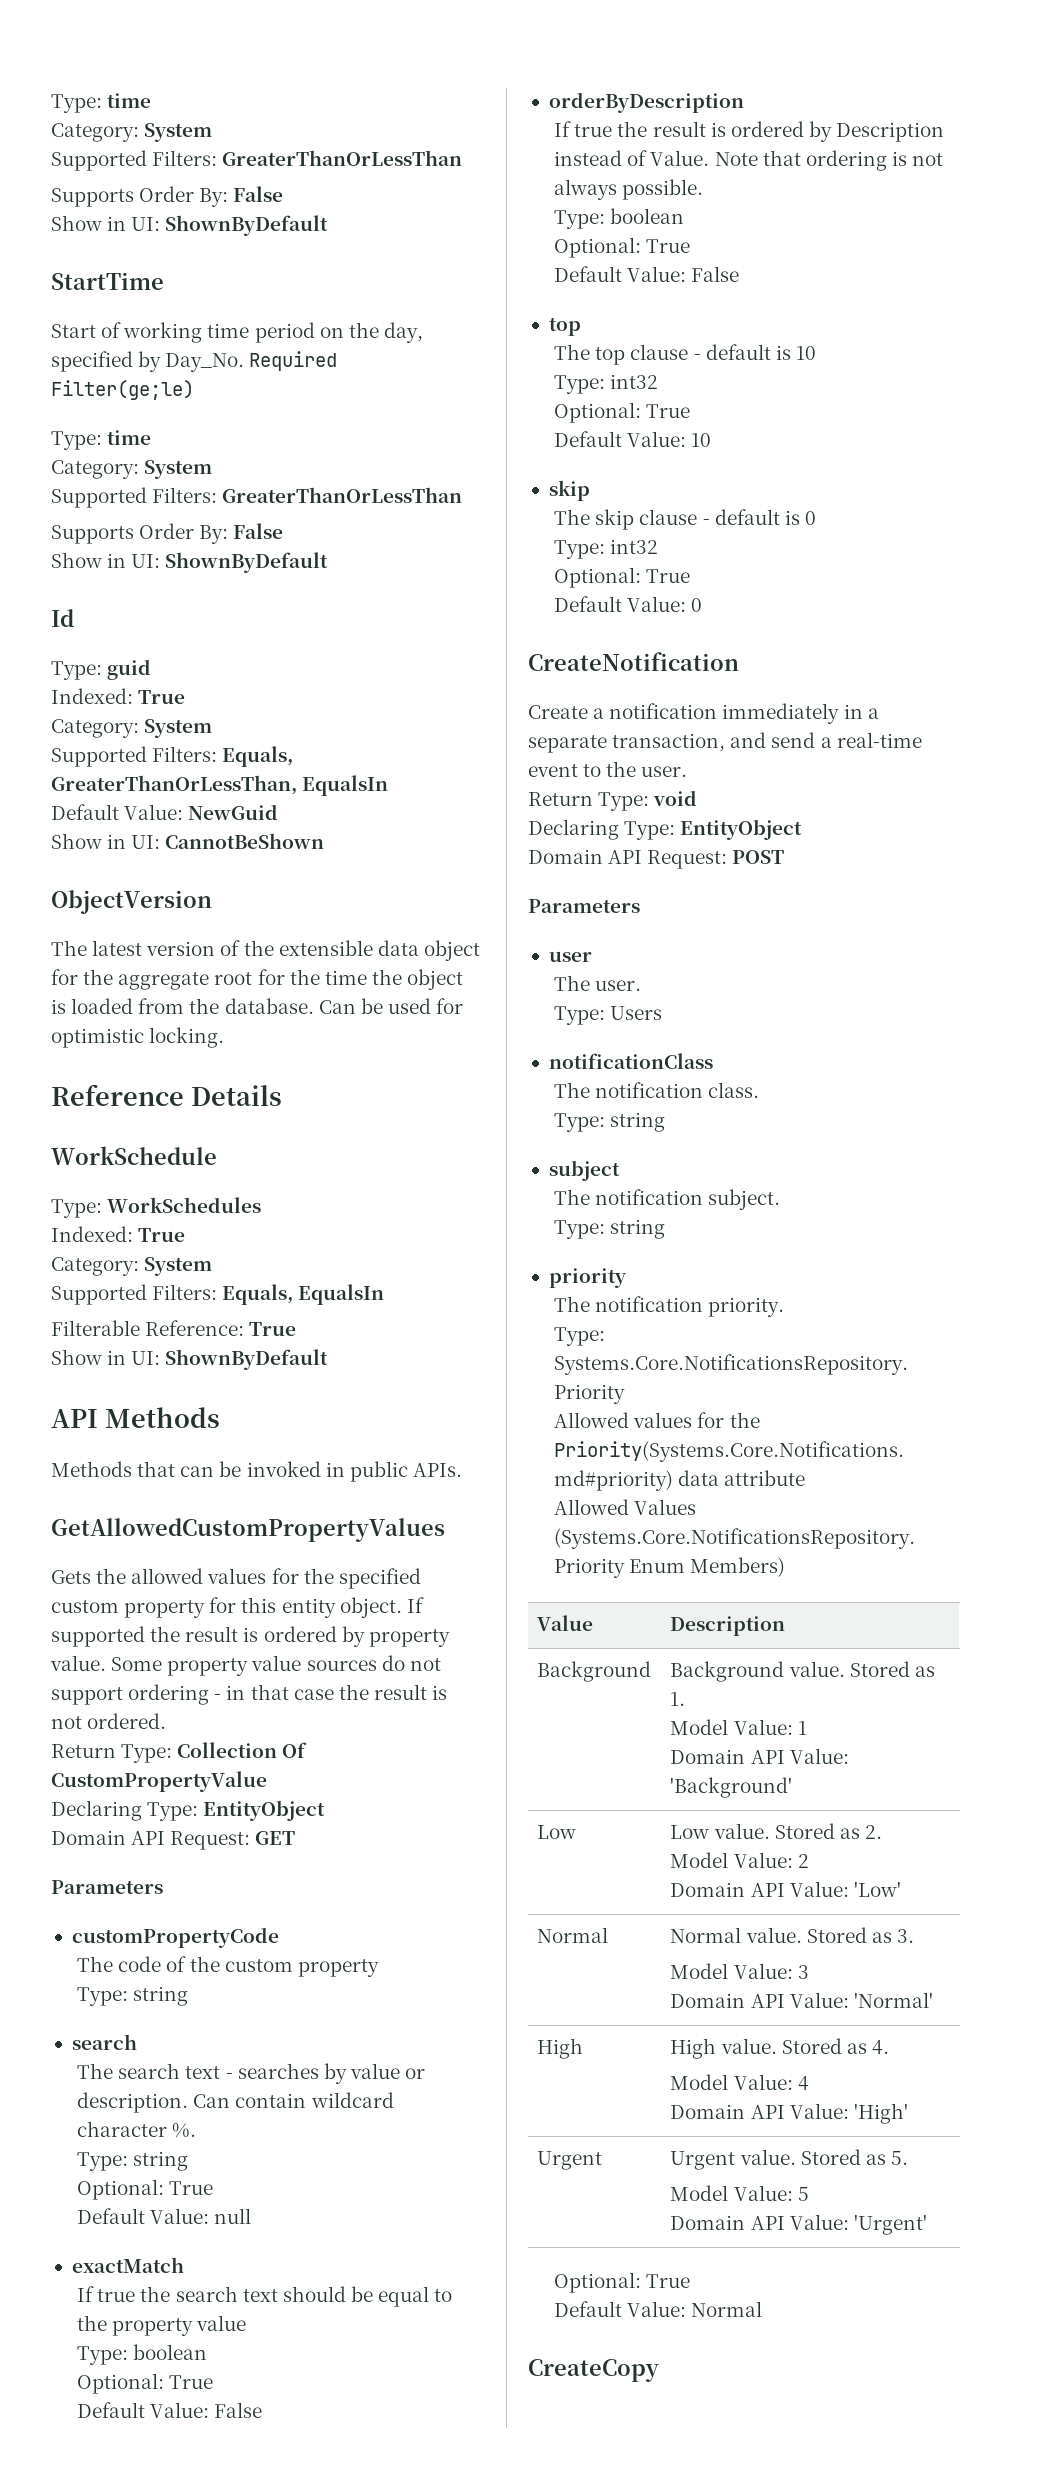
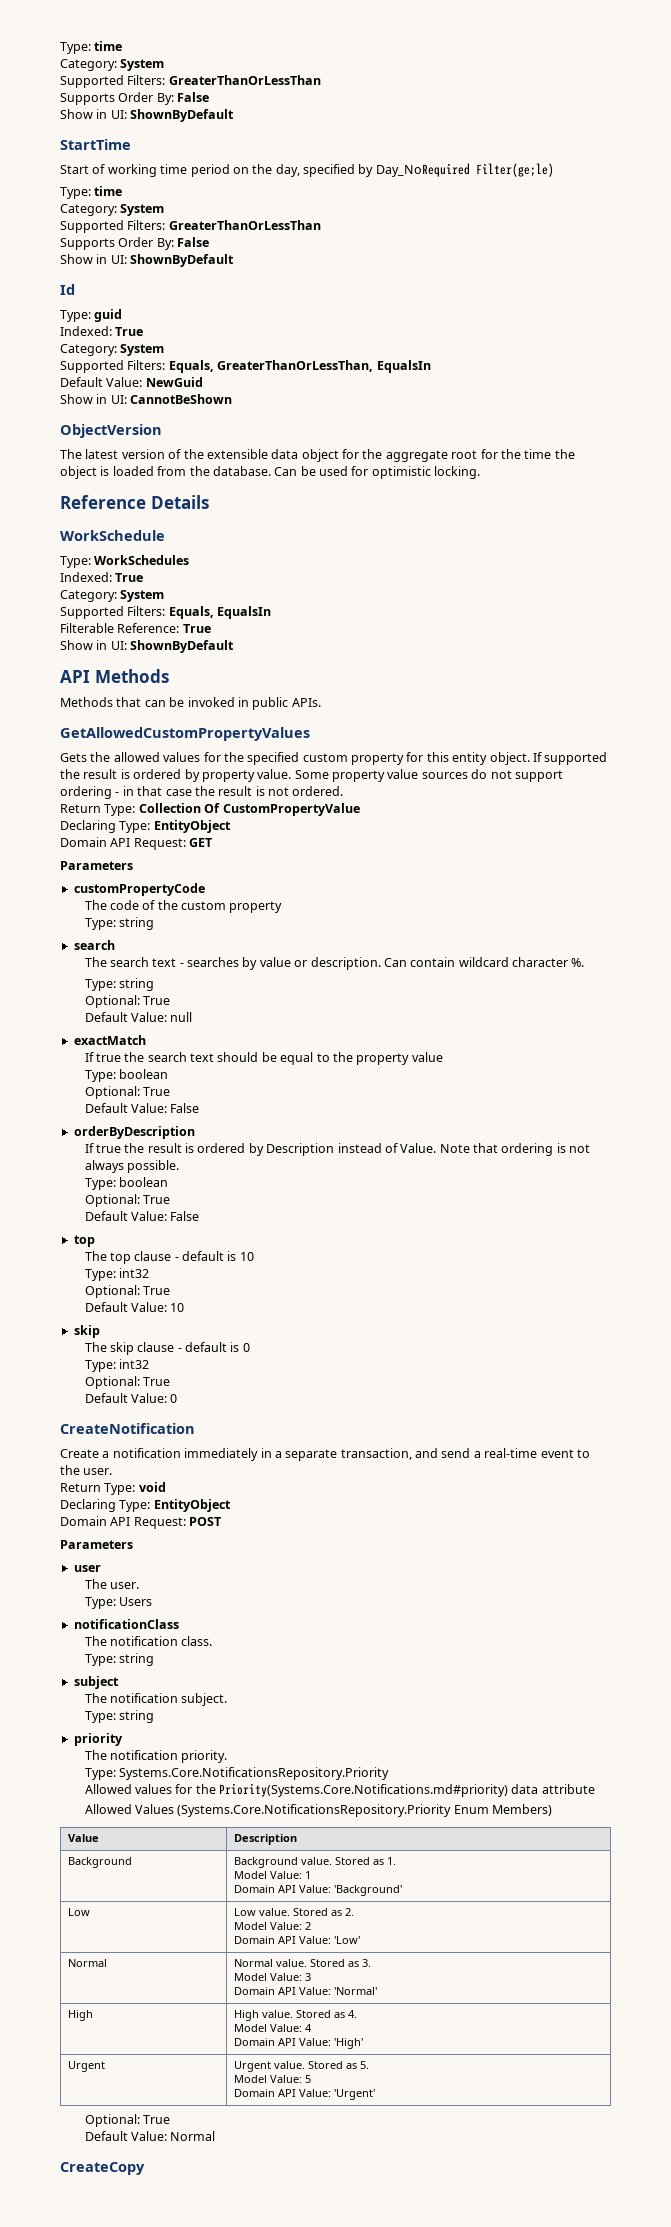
- Start of working time period on the day, specified by Day_No. Required Filter(ge;le)
+ Start of working time period on the day, specified by Day_NoRequired Filter(ge;le)

